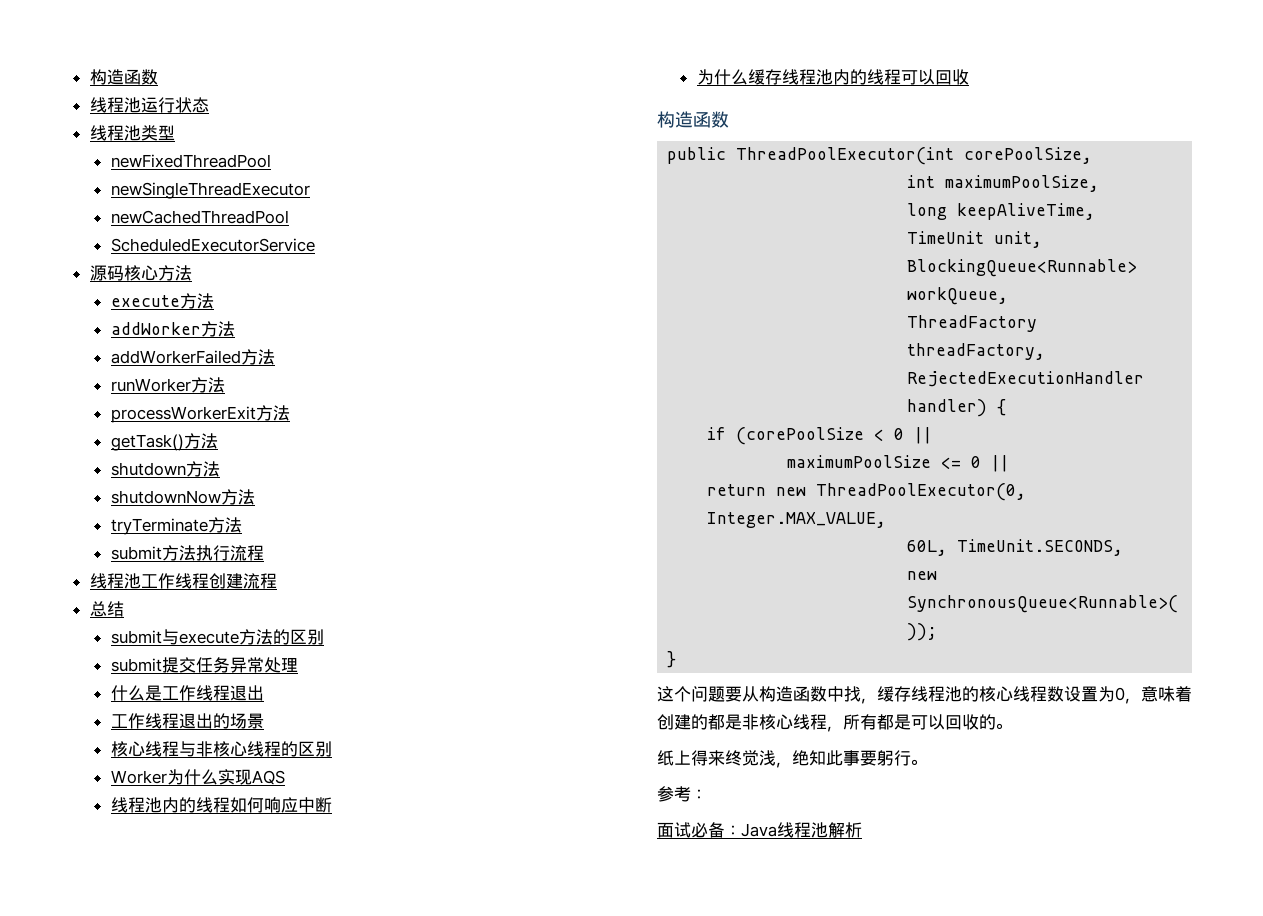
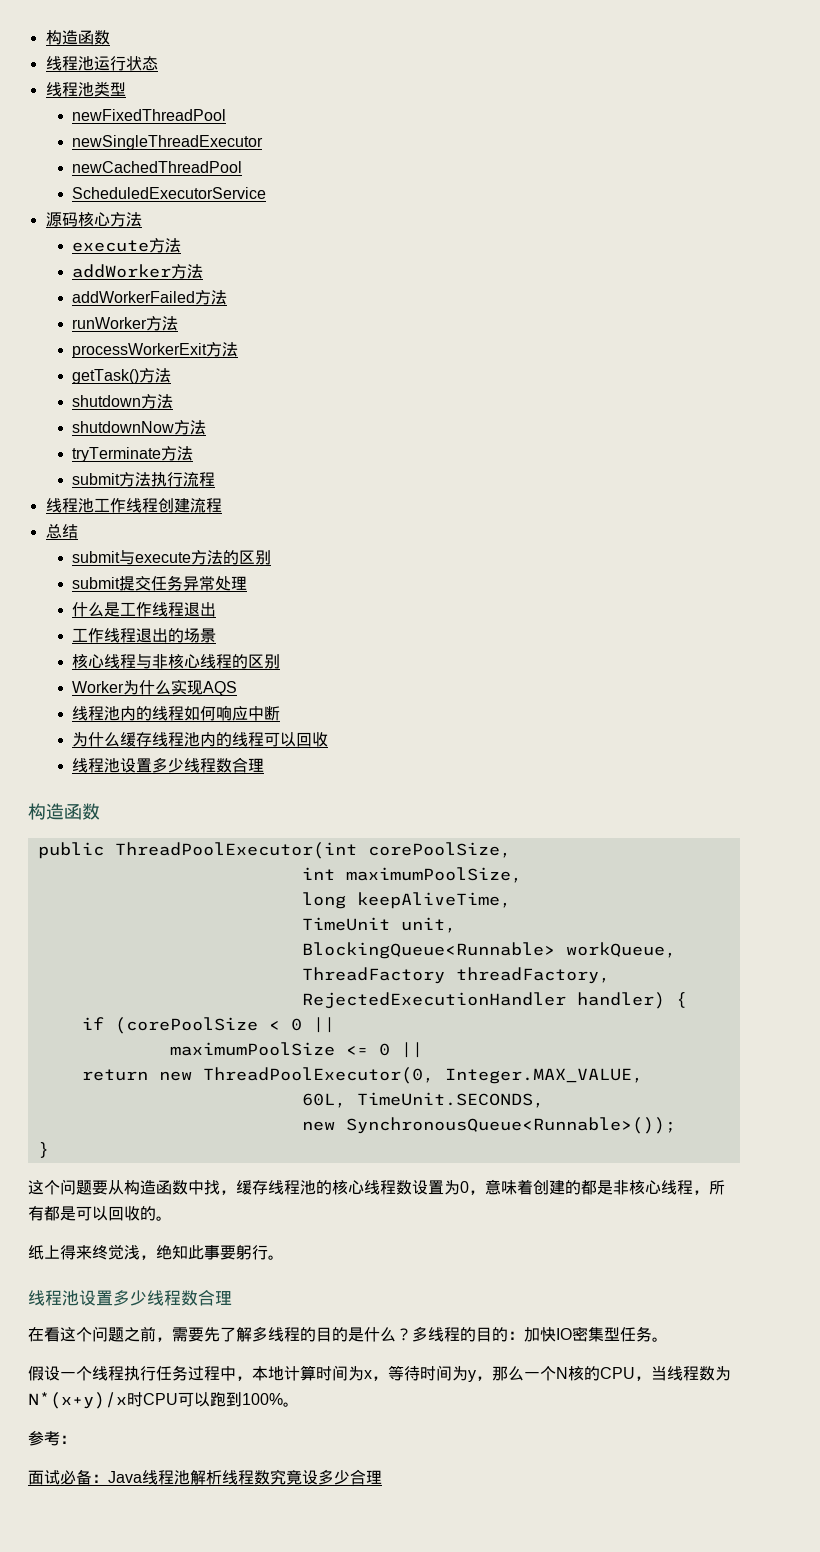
  为什么缓存线程池内的线程可以回收
+ 线程池设置多少线程数合理
  纸上得来终觉浅，绝知此事要躬行。
+ 线程池设置多少线程数合理
+ 在看这个问题之前，需要先了解多线程的目的是什么？多线程的目的：加快IO密集型任务。
+ 假设一个线程执行任务过程中，本地计算时间为x，等待时间为y，那么一个N核的CPU，当线程数为N*(x+y)/x时CPU可以跑到100%。
- 面试必备：Java线程池解析
+ 面试必备：Java线程池解析线程数究竟设多少合理

